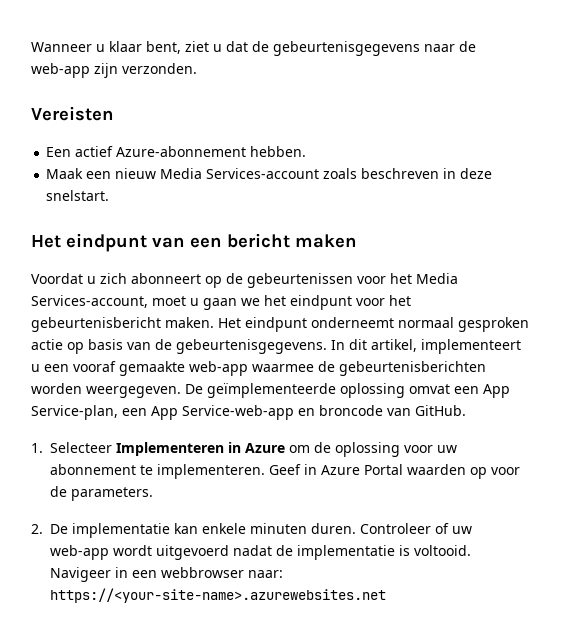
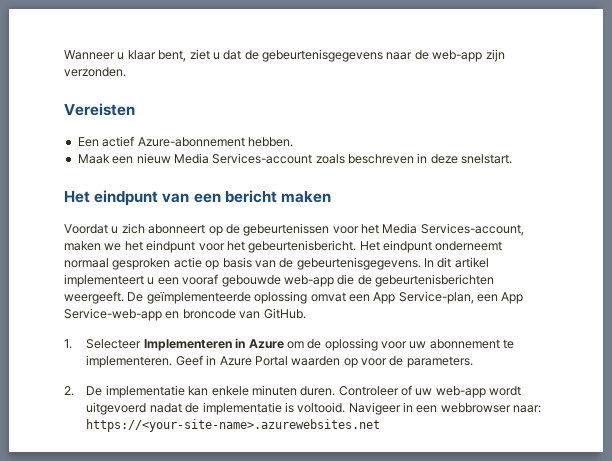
- Voordat u zich abonneert op de gebeurtenissen voor het Media Services-account, moet u gaan we het eindpunt voor het gebeurtenisbericht maken.
+ Voordat u zich abonneert op de gebeurtenissen voor het Media Services-account, maken we het eindpunt voor het gebeurtenisbericht.
- In dit artikel, implementeert u een vooraf gemaakte web-app waarmee de gebeurtenisberichten worden weergegeven.
+ In dit artikel implementeert u een vooraf gebouwde web-app die de gebeurtenisberichten weergeeft.

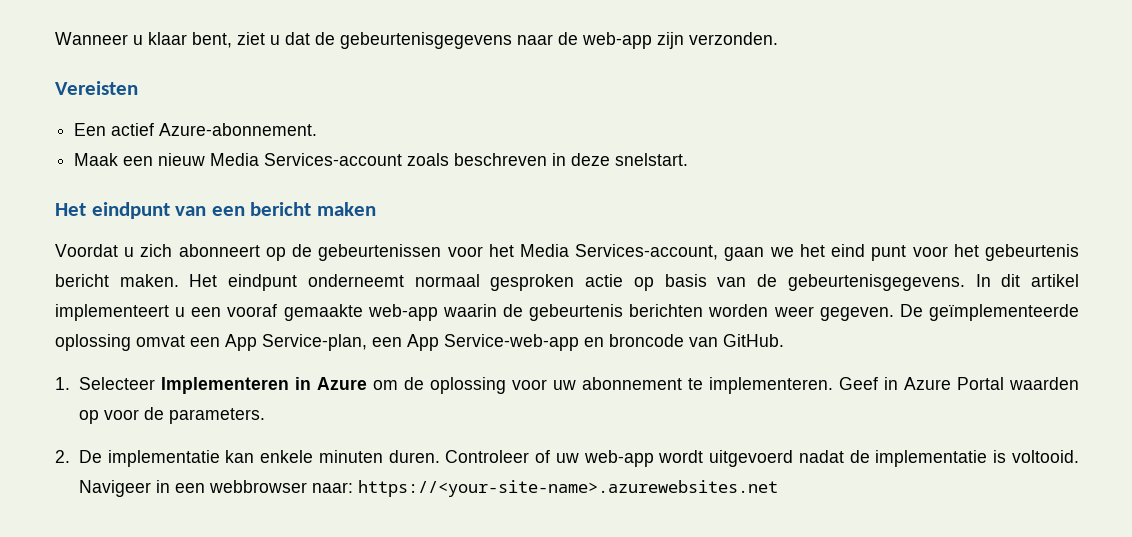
- Een actief Azure-abonnement hebben.
+ Een actief Azure-abonnement.
- Voordat u zich abonneert op de gebeurtenissen voor het Media Services-account, maken we het eindpunt voor het gebeurtenisbericht.
+ Voordat u zich abonneert op de gebeurtenissen voor het Media Services-account, gaan we het eind punt voor het gebeurtenis bericht maken.
- In dit artikel implementeert u een vooraf gebouwde web-app die de gebeurtenisberichten weergeeft.
+ In dit artikel implementeert u een vooraf gemaakte web-app waarin de gebeurtenis berichten worden weer gegeven.

